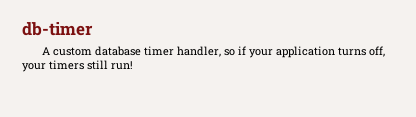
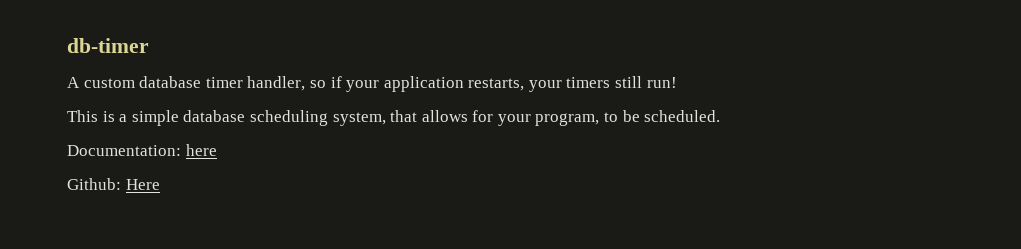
- A custom database timer handler, so if your application turns off, your timers still run!
+ A custom database timer handler, so if your application restarts, your timers still run!
+ This is a simple database scheduling system, that allows for your program, to be scheduled.
+ Documentation: here
+ Github: Here

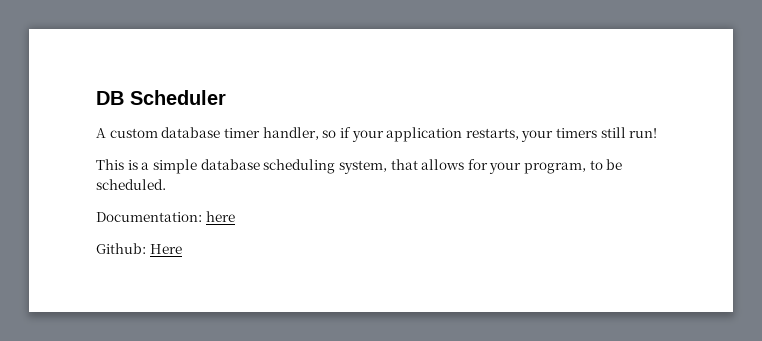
- db-timer
+ DB Scheduler

